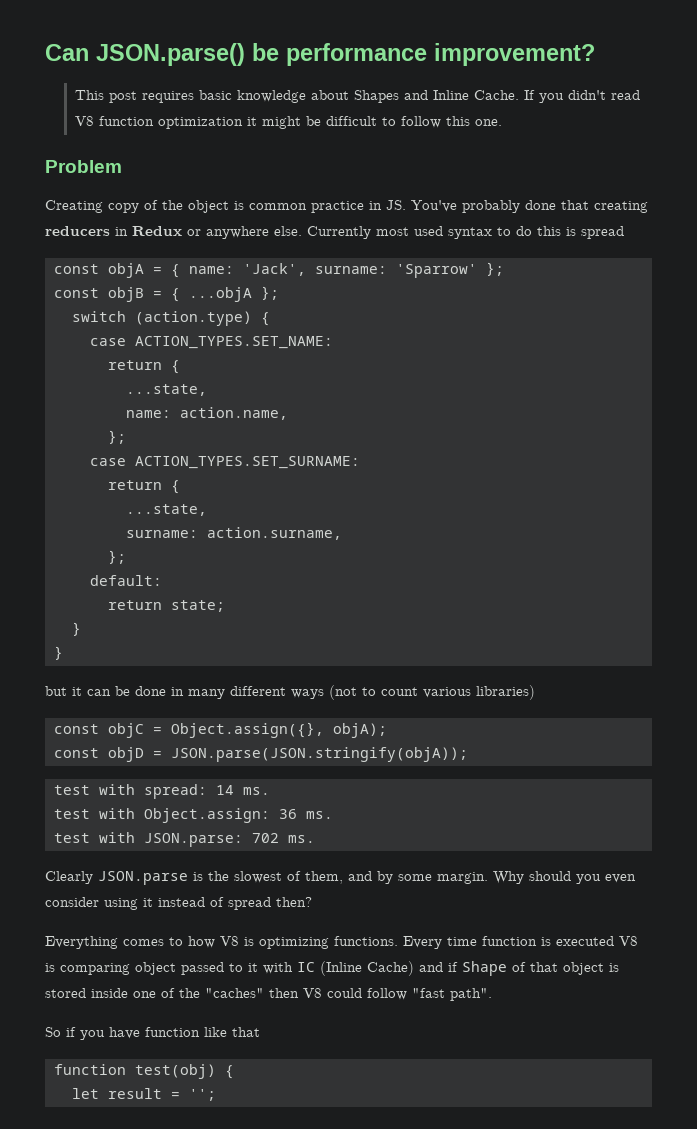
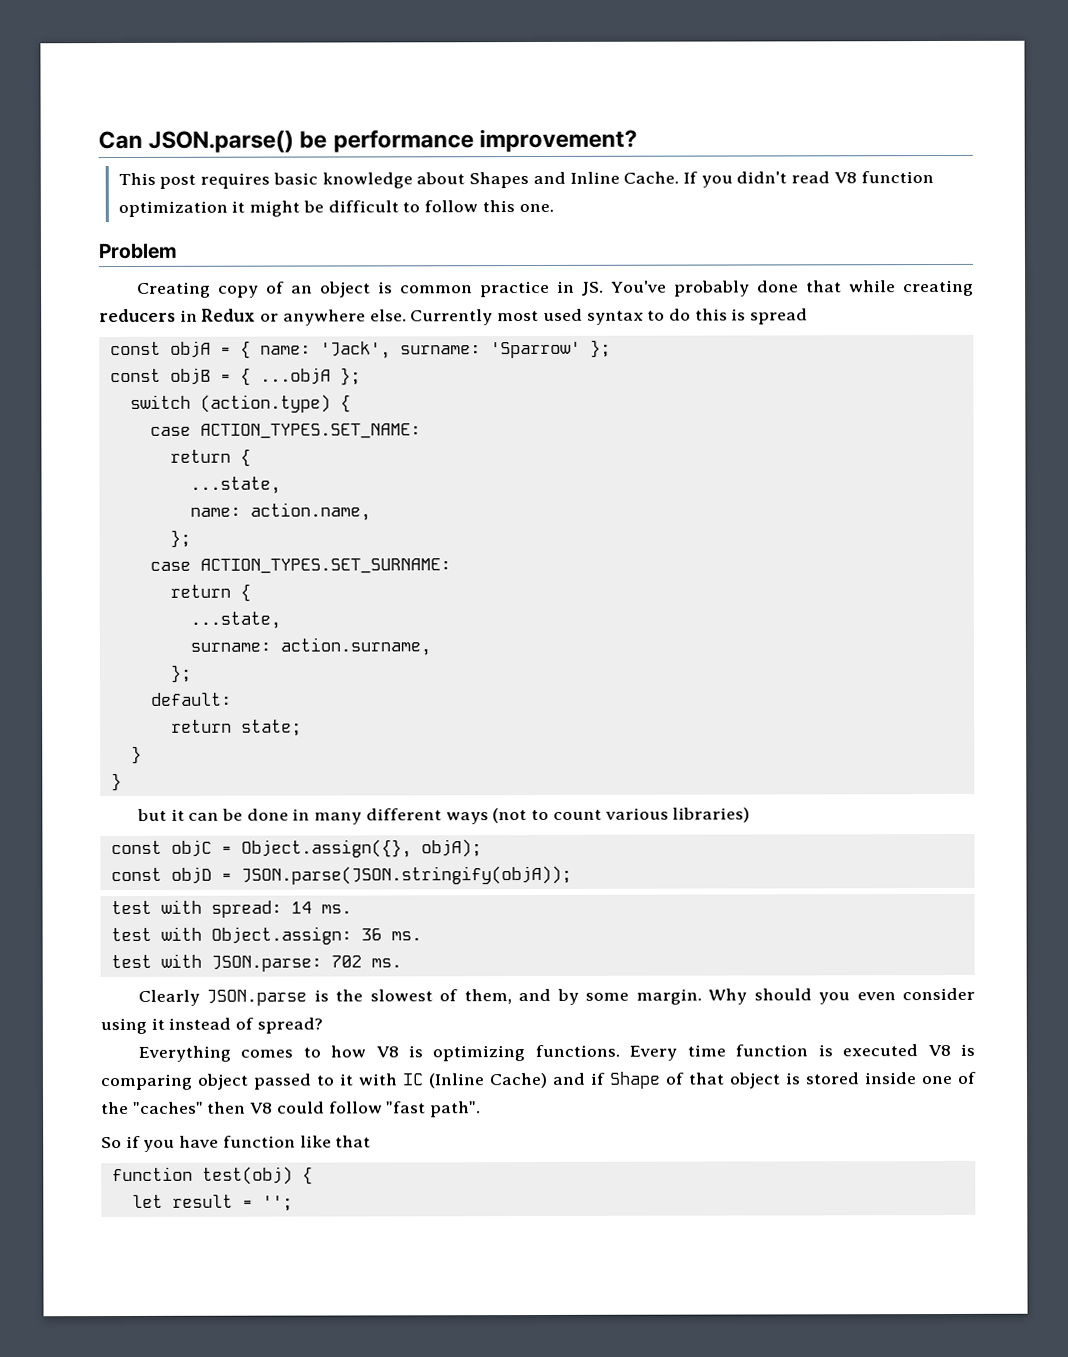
- Creating copy of the object is common practice in JS. You've probably done that creating reducers in Redux or anywhere else.
+ Creating copy of an object is common practice in JS. You've probably done that while creating reducers in Redux or anywhere else.
- Why should you even consider using it instead of spread then?
+ Why should you even consider using it instead of spread?

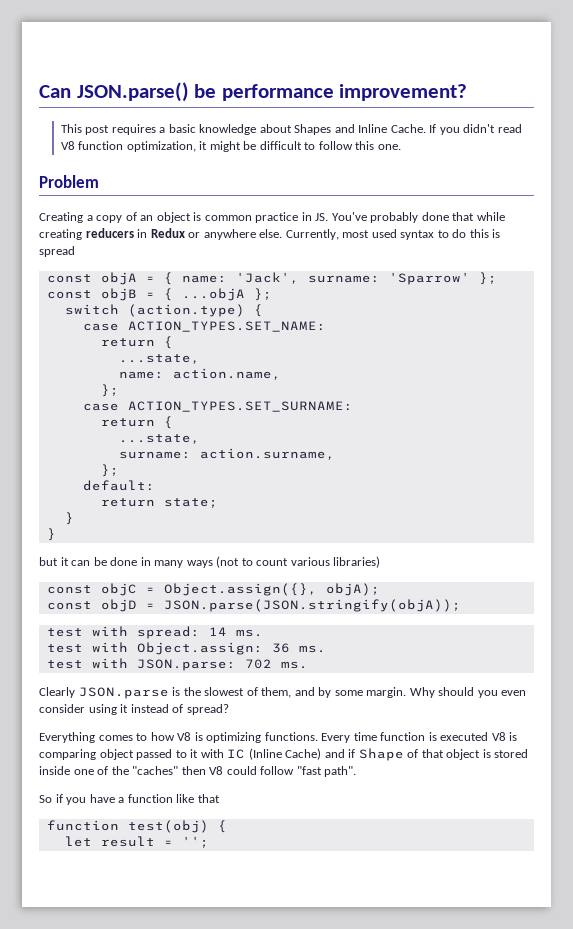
- This post requires basic knowledge about Shapes and Inline Cache.
+ This post requires a basic knowledge about Shapes and Inline Cache.
- If you didn't read V8 function optimization it might be difficult to follow this one.
+ If you didn't read V8 function optimization, it might be difficult to follow this one.
- Creating copy of an object is common practice in JS. You've probably done that while creating reducers in Redux or anywhere else.
+ Creating a copy of an object is common practice in JS. You've probably done that while creating reducers in Redux or anywhere else.
- Currently most used syntax to do this is spread
+ Currently, most used syntax to do this is spread
- but it can be done in many different ways (not to count various libraries)
+ but it can be done in many ways (not to count various libraries)
- So if you have function like that
+ So if you have a function like that

